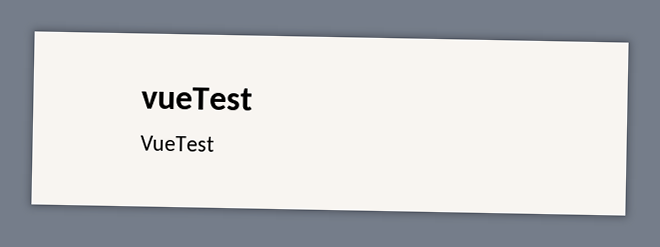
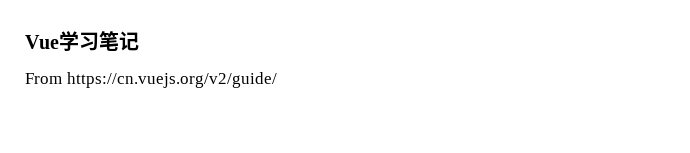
- vueTest
- VueTest
+ Vue学习笔记
+ From https://cn.vuejs.org/v2/guide/

